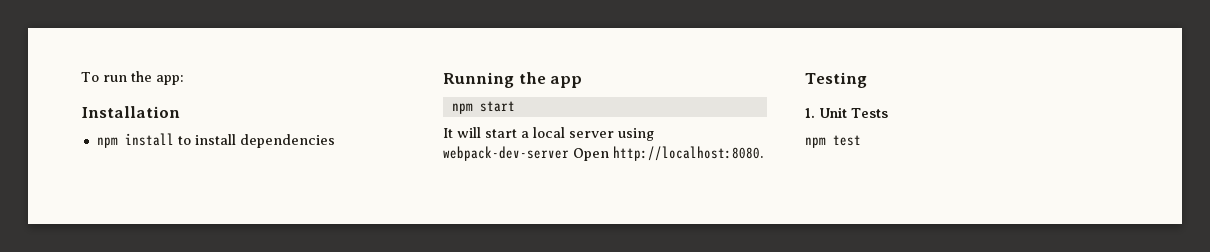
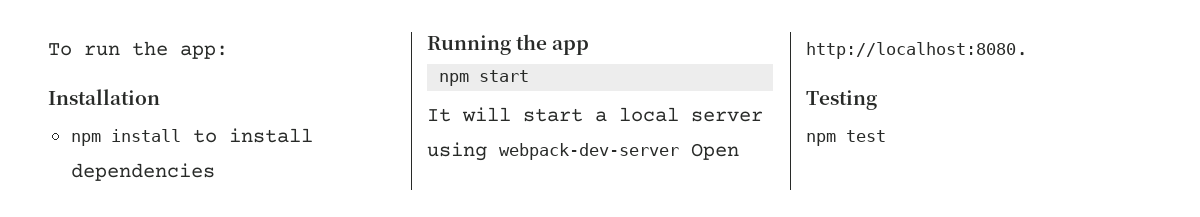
- 1. Unit Tests

